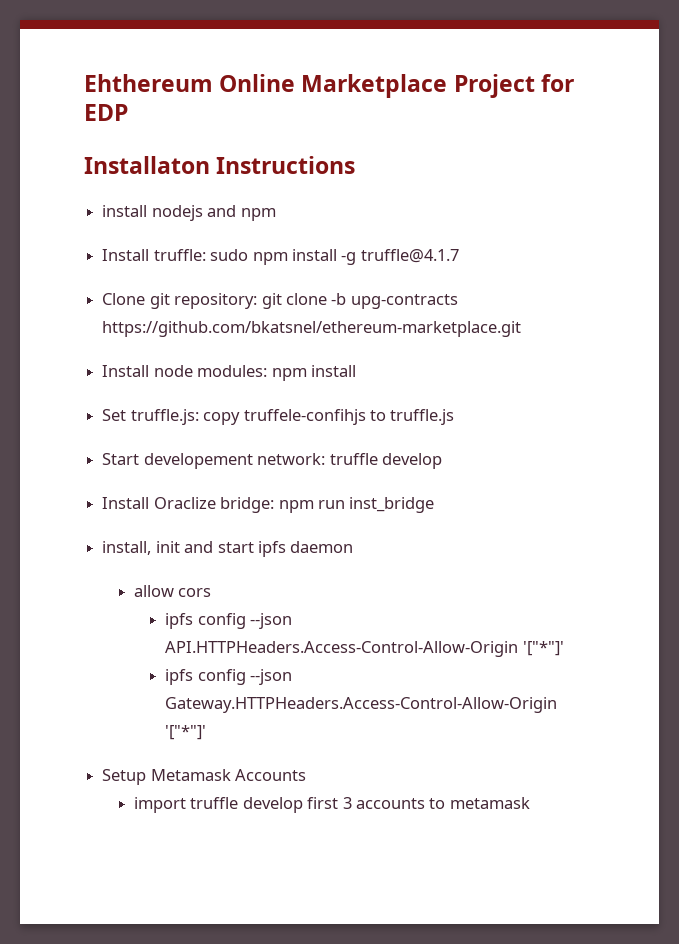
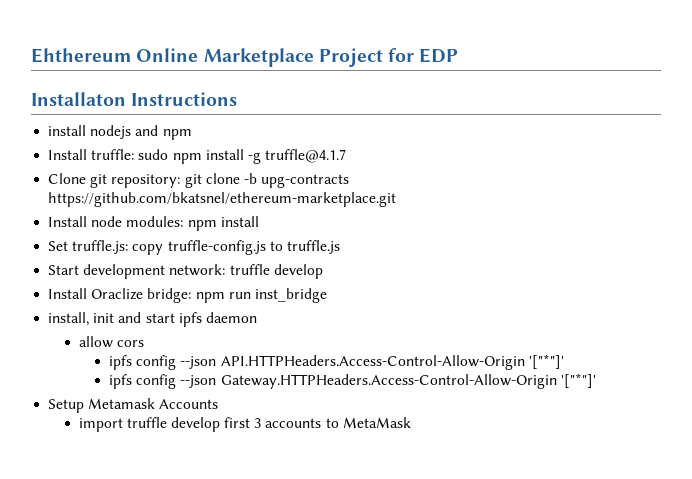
- Set truffle.js: copy truffele-confihjs to truffle.js
+ Set truffle.js: copy truffle-config.js to truffle.js
- Start developement network: truffle develop
+ Start development network: truffle develop
- import truffle develop first 3 accounts to metamask
+ import truffle develop first 3 accounts to MetaMask

